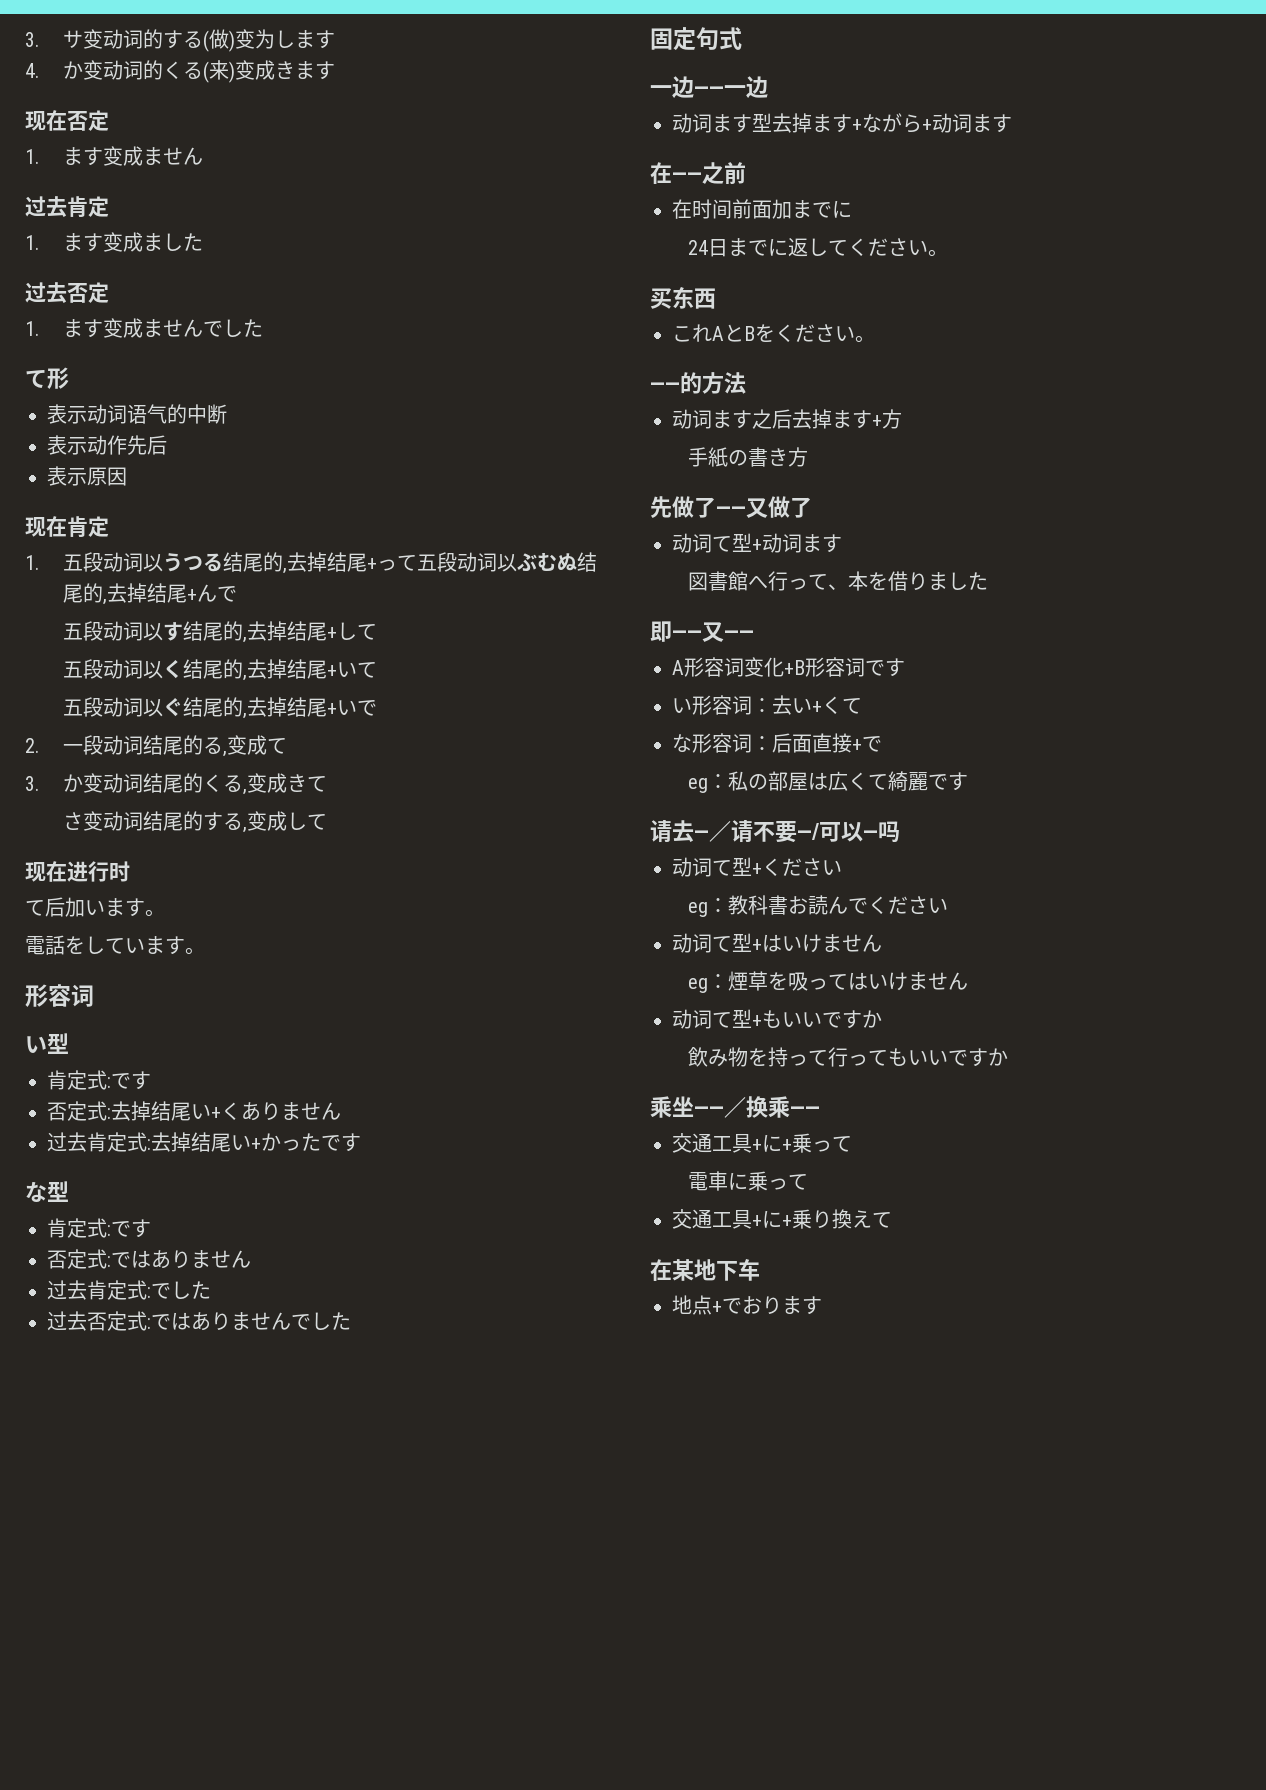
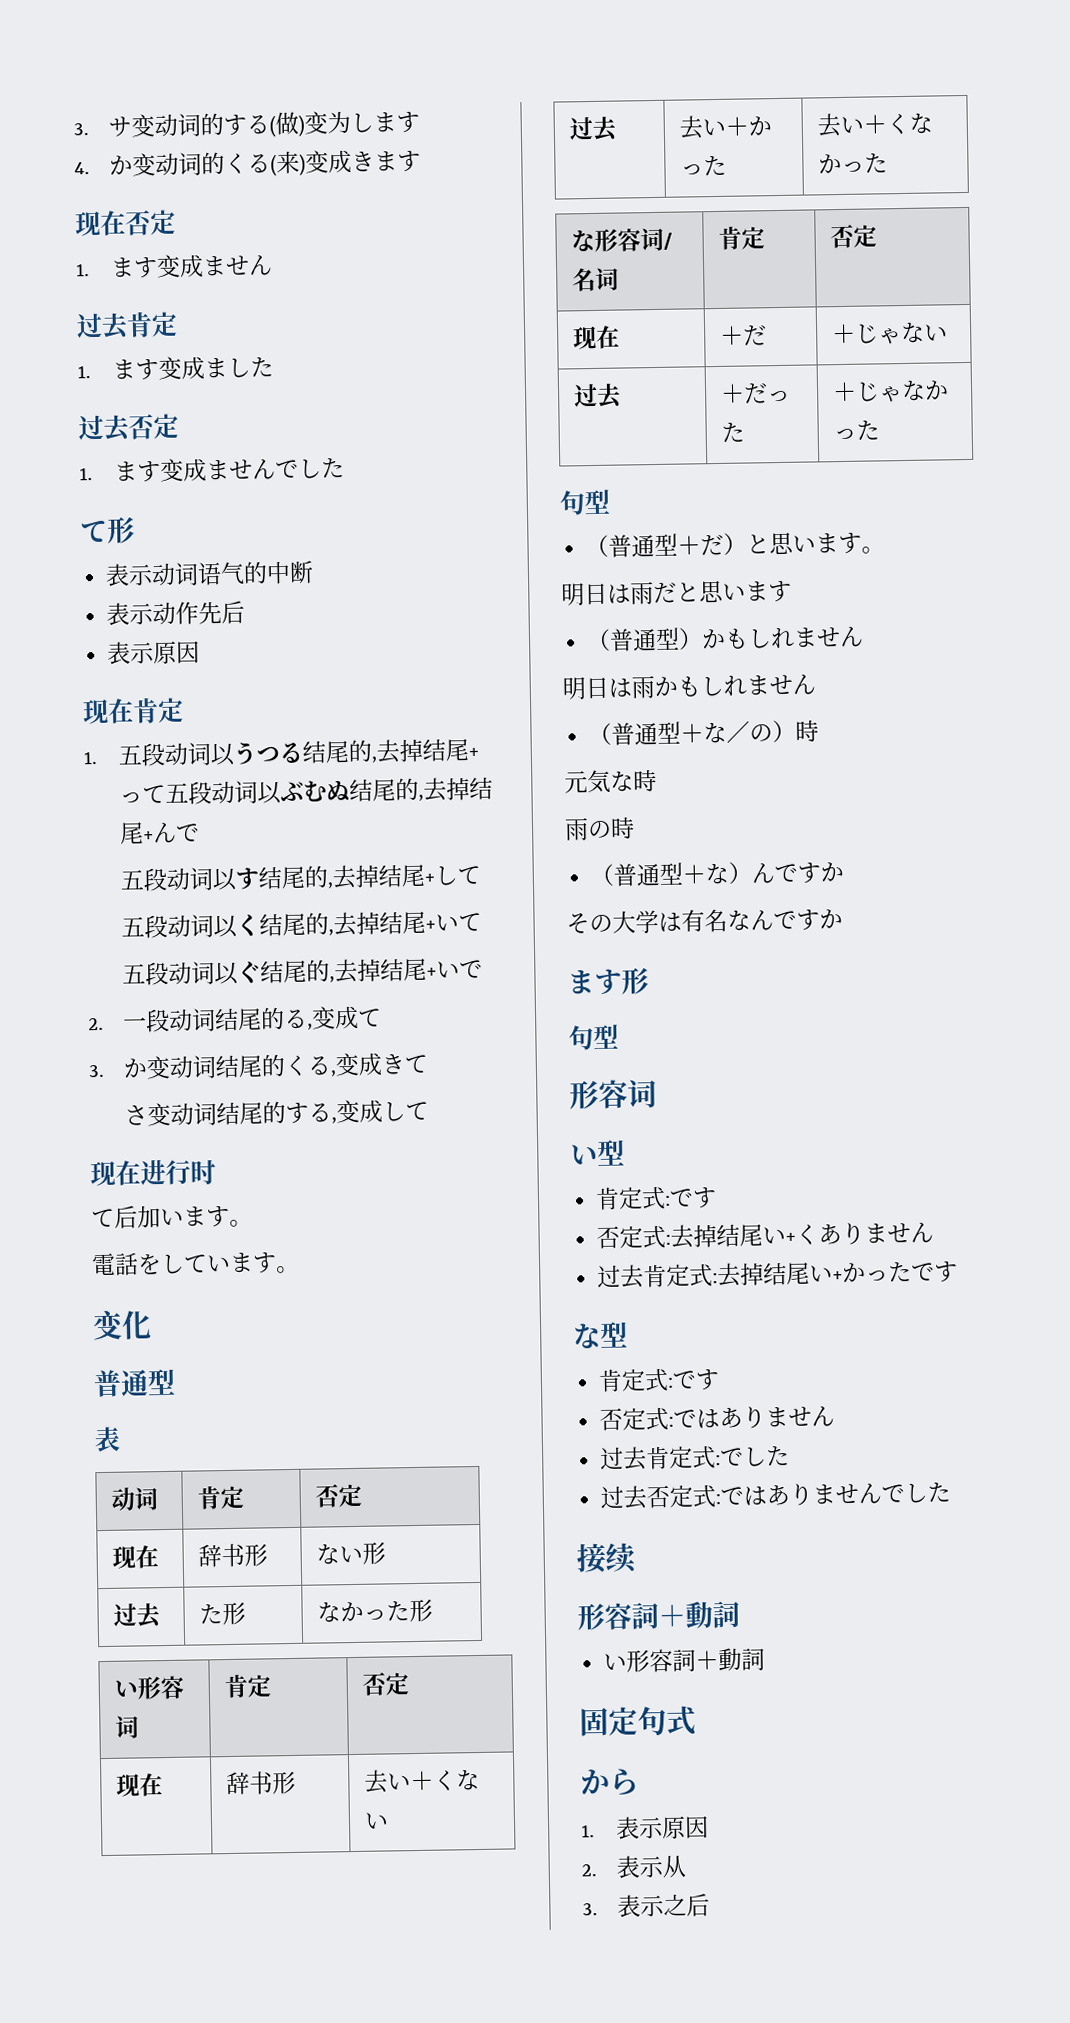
+ 变化
+ 普通型
+ 表
+ 动词 | 肯定 | 否定
+ 现在 | 辞书形 | ない形
+ 过去 | た形 | なかった形
+ い形容词 | 肯定 | 否定
+ 现在 | 辞书形 | 去い＋くない
+ 过去 | 去い＋かった | 去い＋くなかった
+ な形容词/名词 | 肯定 | 否定
+ 现在 | ＋だ | ＋じゃない
+ 过去 | ＋だった | ＋じゃなかった
+ 句型
+ （普通型＋だ）と思います。
+ 明日は雨だと思います
+ （普通型）かもしれません
+ 明日は雨かもしれません
+ （普通型＋な／の）時
+ 元気な時
+ 雨の時
+ （普通型＋な）んですか
+ その大学は有名なんですか
+ ます形
+ 句型
+ 接续
+ 形容詞＋動詞
+ い形容詞＋動詞
  固定句式
- 一边——一边
- 动词ます型去掉ます+ながら+动词ます
- 在——之前
- 在时间前面加までに
- 24日までに返してください。
- 买东西
- これAとBをください。
- ——的方法
- 动词ます之后去掉ます+方
- 手紙の書き方
- 先做了——又做了
- 动词て型+动词ます
- 図書館へ行って、本を借りました
- 即——又——
- A形容词变化+B形容词です
- い形容词：去い+くて
- な形容词：后面直接+で
- eg：私の部屋は広くて綺麗です
- 请去—／请不要—/可以—吗
- 动词て型+ください
- eg：教科書お読んでください
- 动词て型+はいけません
- eg：煙草を吸ってはいけません
- 动词て型+もいいですか
- 飲み物を持って行ってもいいですか
- 乘坐——／换乘——
- 交通工具+に+乗って
- 電車に乗って
- 交通工具+に+乗り換えて
- 在某地下车
- 地点+でおります
+ から
+ 1.表示原因
+ 2.表示从
+ 3.表示之后

